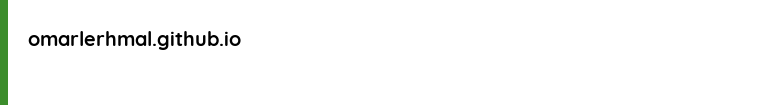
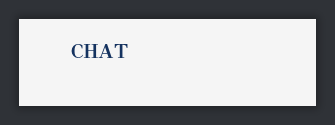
- omarlerhmal.github.io
+ CHAT

